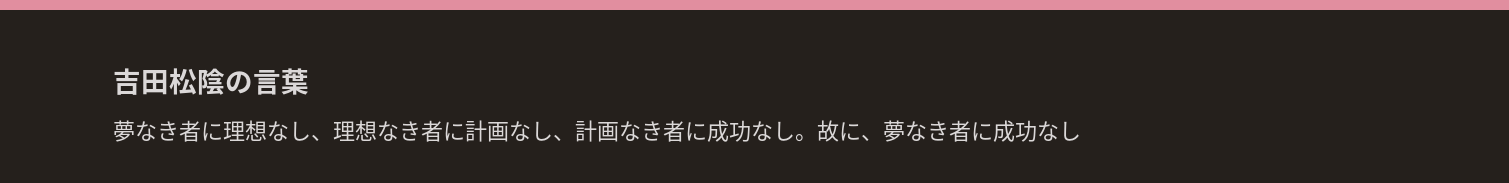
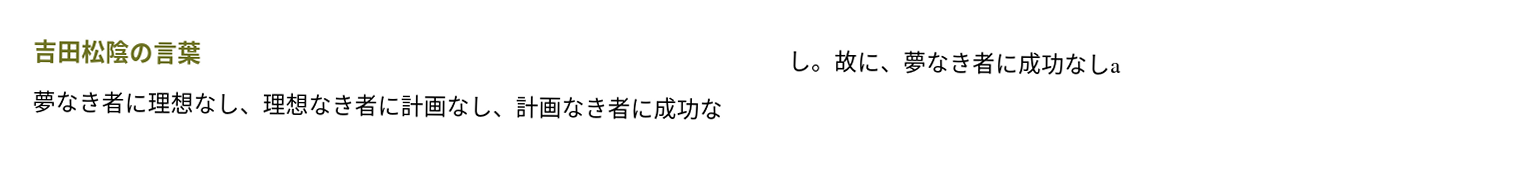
- 故に、夢なき者に成功なし
+ 故に、夢なき者に成功なしa

